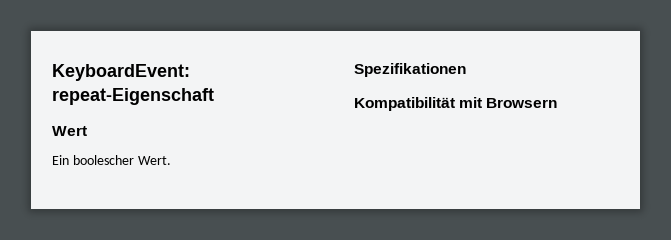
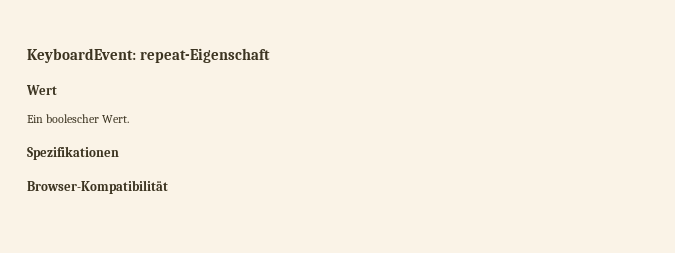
- Kompatibilität mit Browsern
+ Browser-Kompatibilität

